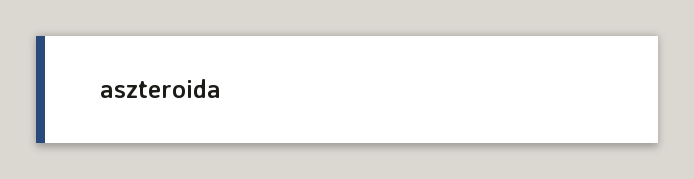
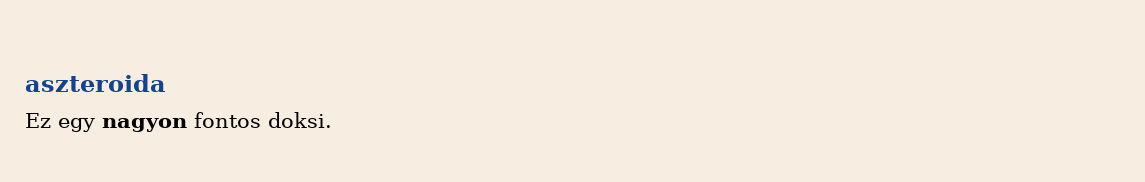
+ Ez egy nagyon fontos doksi.

